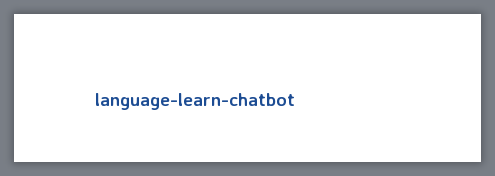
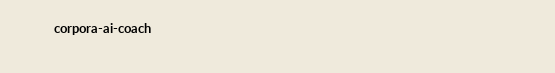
- language-learn-chatbot
+ corpora-ai-coach

